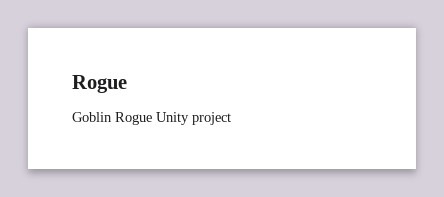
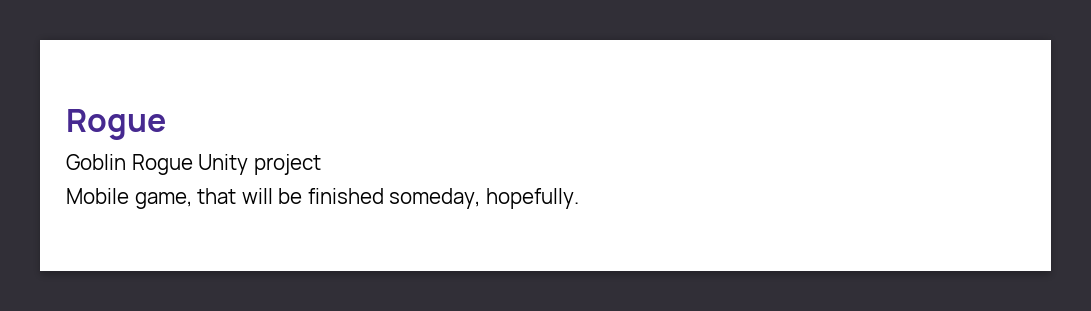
+ Mobile game, that will be finished someday, hopefully.

